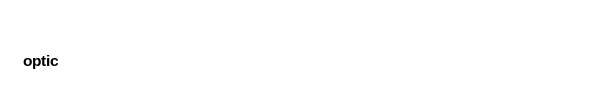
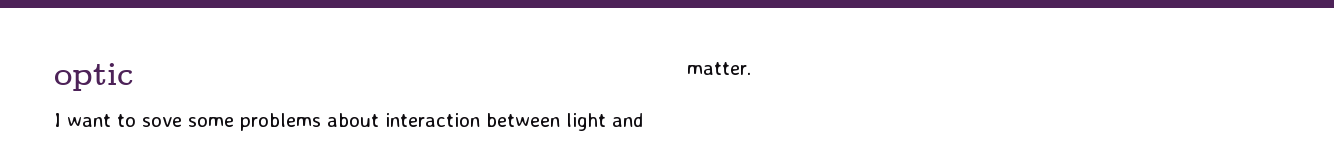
+ I want to sove some problems about interaction between light and matter.

